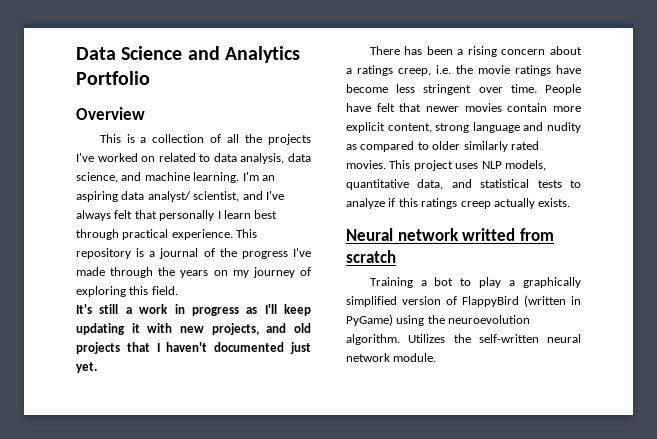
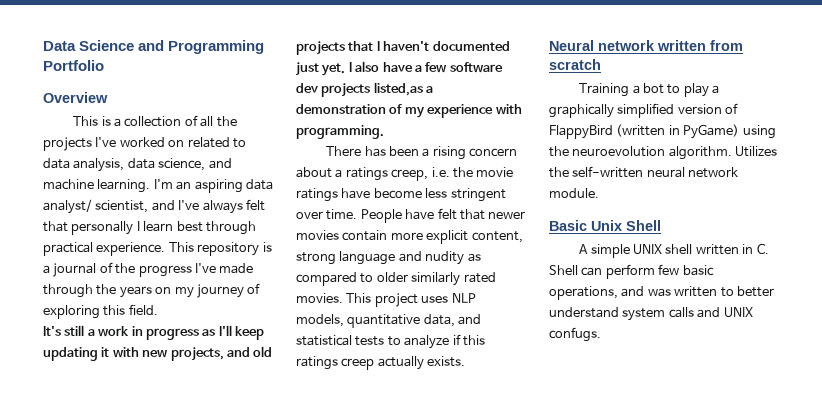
- Data Science and Analytics Portfolio
+ Data Science and Programming Portfolio
+ I also have a few software dev projects listed,as a demonstration of my experience with programming.
- Neural network writted from scratch
+ Neural network written from scratch
+ Basic Unix Shell
+ A simple UNIX shell written in C. Shell can perform few basic operations, and was written to better understand system calls and UNIX confugs.

